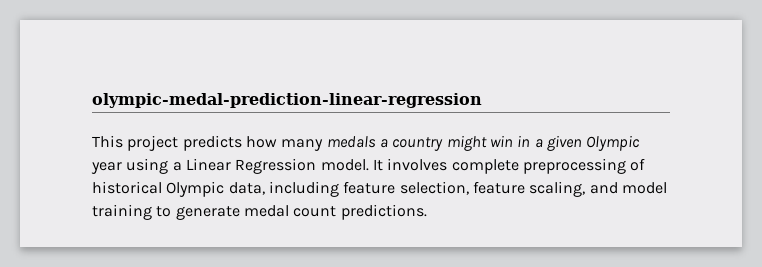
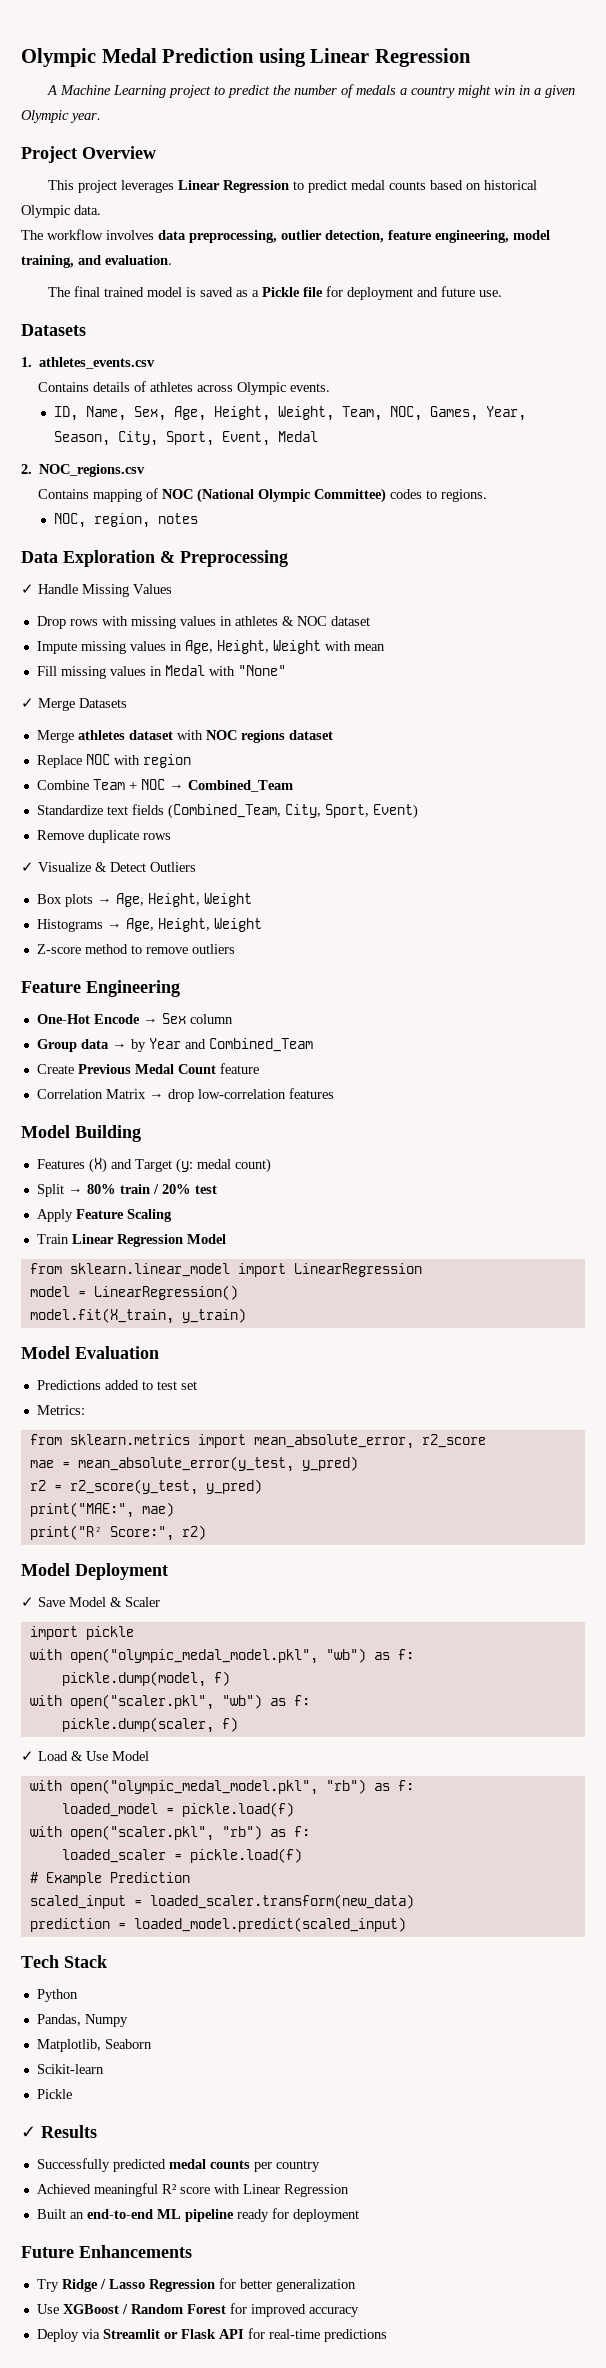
- olympic-medal-prediction-linear-regression
- This project predicts how many medals a country might win in a given Olympic year using a Linear Regression model. It involves complete preprocessing of historical Olympic data, including feature selection, feature scaling, and model training to generate medal count predictions.
+ Olympic Medal Prediction using Linear Regression
+ A Machine Learning project to predict the number of medals a country might win in a given Olympic year.
+ Project Overview
+ This project leverages Linear Regression to predict medal counts based on historical Olympic data.
+ The workflow involves data preprocessing, outlier detection, feature engineering, model training, and evaluation.
+ The final trained model is saved as a Pickle file for deployment and future use.
+ Datasets
+ 1. athletes_events.csv
+ Contains details of athletes across Olympic events.
+ ID, Name, Sex, Age, Height, Weight, Team, NOC, Games, Year, Season, City, Sport, Event, Medal
+ 2. NOC_regions.csv
+ Contains mapping of NOC (National Olympic Committee) codes to regions.
+ NOC, region, notes
+ Data Exploration & Preprocessing
+ ✓ Handle Missing Values
+ Drop rows with missing values in athletes & NOC dataset
+ Impute missing values in Age, Height, Weight with mean
+ Fill missing values in Medal with "None"
+ ✓ Merge Datasets
+ Merge athletes dataset with NOC regions dataset
+ Replace NOC with region
+ Combine Team + NOC → Combined_Team
+ Standardize text fields (Combined_Team, City, Sport, Event)
+ Remove duplicate rows
+ ✓ Visualize & Detect Outliers
+ Box plots → Age, Height, Weight
+ Histograms → Age, Height, Weight
+ Z-score method to remove outliers
+ Feature Engineering
+ One-Hot Encode → Sex column
+ Group data → by Year and Combined_Team
+ Create Previous Medal Count feature
+ Correlation Matrix → drop low-correlation features
+ Model Building
+ Features (X) and Target (y: medal count)
+ Split → 80% train / 20% test
+ Apply Feature Scaling
+ Train Linear Regression Model
+ from sklearn.linear_model import LinearRegression
+ model = LinearRegression()
+ model.fit(X_train, y_train)
+ Model Evaluation
+ Predictions added to test set
+ Metrics:
+ from sklearn.metrics import mean_absolute_error, r2_score
+ mae = mean_absolute_error(y_test, y_pred)
+ r2 = r2_score(y_test, y_pred)
+ print("MAE:", mae)
+ print("R² Score:", r2)
+ Model Deployment
+ ✓ Save Model & Scaler
+ import pickle
+ with open("olympic_medal_model.pkl", "wb") as f:
+ pickle.dump(model, f)
+ with open("scaler.pkl", "wb") as f:
+ pickle.dump(scaler, f)
+ ✓ Load & Use Model
+ with open("olympic_medal_model.pkl", "rb") as f:
+ loaded_model = pickle.load(f)
+ with open("scaler.pkl", "rb") as f:
+ loaded_scaler = pickle.load(f)
+ # Example Prediction
+ scaled_input = loaded_scaler.transform(new_data)
+ prediction = loaded_model.predict(scaled_input)
+ Tech Stack
+ Python
+ Pandas, Numpy
+ Matplotlib, Seaborn
+ Scikit-learn
+ Pickle
+ ✓ Results
+ Successfully predicted medal counts per country
+ Achieved meaningful R² score with Linear Regression
+ Built an end-to-end ML pipeline ready for deployment
+ Future Enhancements
+ Try Ridge / Lasso Regression for better generalization
+ Use XGBoost / Random Forest for improved accuracy
+ Deploy via Streamlit or Flask API for real-time predictions

